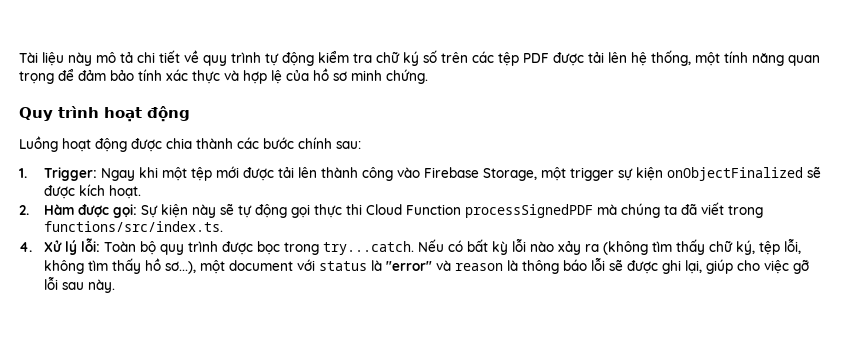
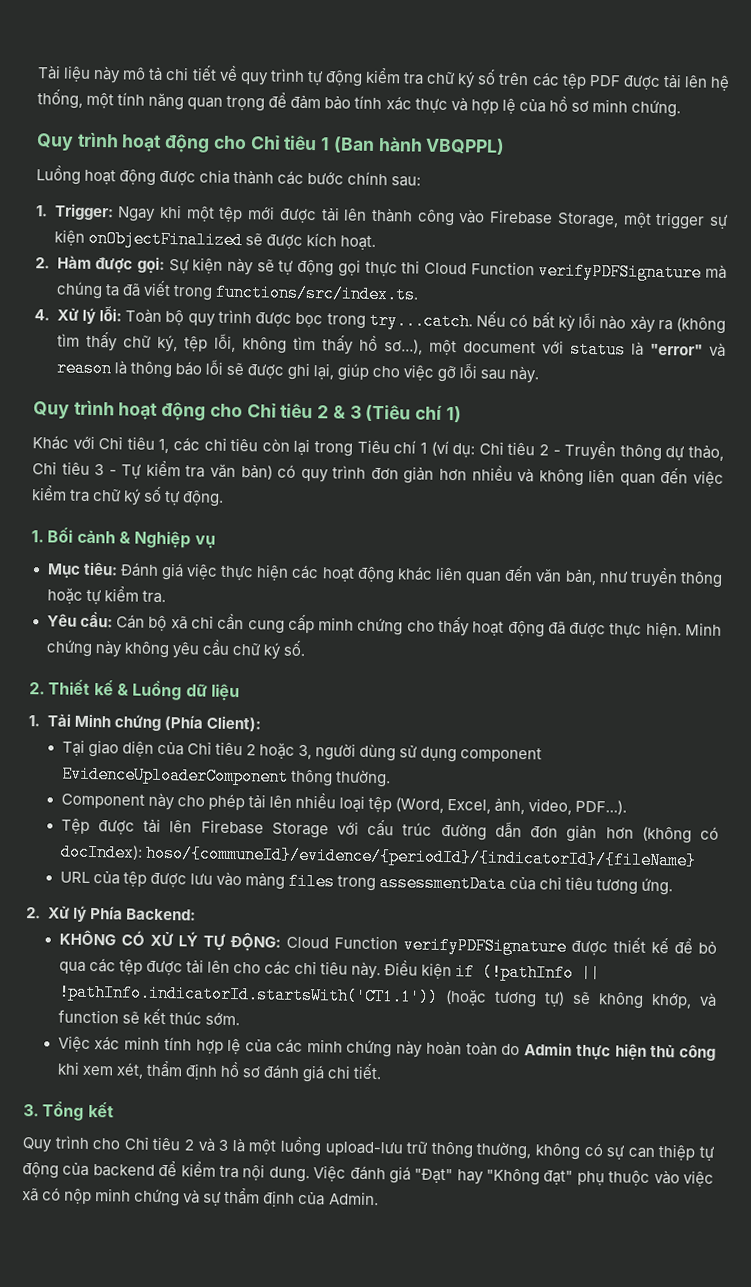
- Quy trình hoạt động
+ Quy trình hoạt động cho Chỉ tiêu 1 (Ban hành VBQPPL)
- 2. Hàm được gọi: Sự kiện này sẽ tự động gọi thực thi Cloud Function processSignedPDF mà chúng ta đã viết trong functions/src/index.ts.
+ 2. Hàm được gọi: Sự kiện này sẽ tự động gọi thực thi Cloud Function verifyPDFSignature mà chúng ta đã viết trong functions/src/index.ts.
+ Quy trình hoạt động cho Chỉ tiêu 2 & 3 (Tiêu chí 1)
+ Khác với Chỉ tiêu 1, các chỉ tiêu còn lại trong Tiêu chí 1 (ví dụ: Chỉ tiêu 2 - Truyền thông dự thảo, Chỉ tiêu 3 - Tự kiểm tra văn bản) có quy trình đơn giản hơn nhiều và không liên quan đến việc kiểm tra chữ ký số tự động.
+ 1. Bối cảnh & Nghiệp vụ
+ Mục tiêu: Đánh giá việc thực hiện các hoạt động khác liên quan đến văn bản, như truyền thông hoặc tự kiểm tra.
+ Yêu cầu: Cán bộ xã chỉ cần cung cấp minh chứng cho thấy hoạt động đã được thực hiện. Minh chứng này không yêu cầu chữ ký số.
+ 2. Thiết kế & Luồng dữ liệu
+ 1. Tải Minh chứng (Phía Client):
+ Tại giao diện của Chỉ tiêu 2 hoặc 3, người dùng sử dụng component EvidenceUploaderComponent thông thường.
+ Component này cho phép tải lên nhiều loại tệp (Word, Excel, ảnh, video, PDF...).
+ Tệp được tải lên Firebase Storage với cấu trúc đường dẫn đơn giản hơn (không có docIndex): hoso/{communeId}/evidence/{periodId}/{indicatorId}/{fileName}
+ URL của tệp được lưu vào mảng files trong assessmentData của chỉ tiêu tương ứng.
+ 2. Xử lý Phía Backend:
+ KHÔNG CÓ XỬ LÝ TỰ ĐỘNG: Cloud Function verifyPDFSignature được thiết kế để bỏ qua các tệp được tải lên cho các chỉ tiêu này. Điều kiện if (!pathInfo || !pathInfo.indicatorId.startsWith('CT1.1')) (hoặc tương tự) sẽ không khớp, và function sẽ kết thúc sớm.
+ Việc xác minh tính hợp lệ của các minh chứng này hoàn toàn do Admin thực hiện thủ công khi xem xét, thẩm định hồ sơ đánh giá chi tiết.
+ 3. Tổng kết
+ Quy trình cho Chỉ tiêu 2 và 3 là một luồng upload-lưu trữ thông thường, không có sự can thiệp tự động của backend để kiểm tra nội dung. Việc đánh giá "Đạt" hay "Không đạt" phụ thuộc vào việc xã có nộp minh chứng và sự thẩm định của Admin.

